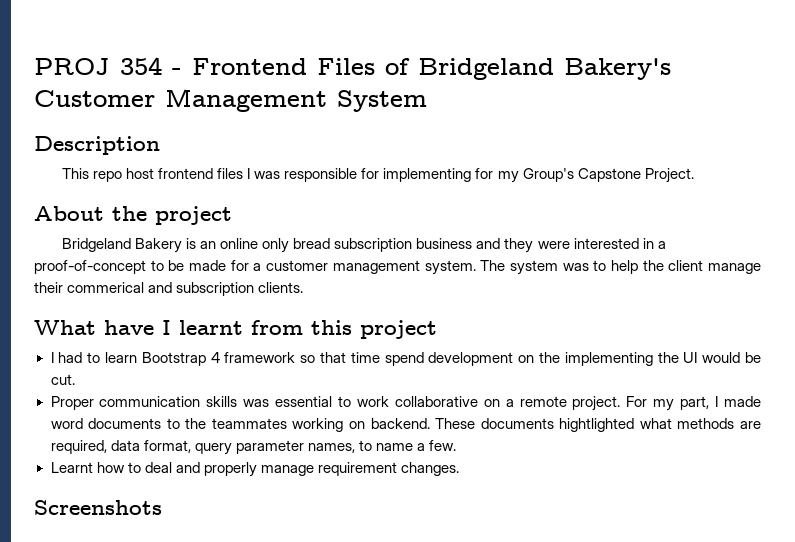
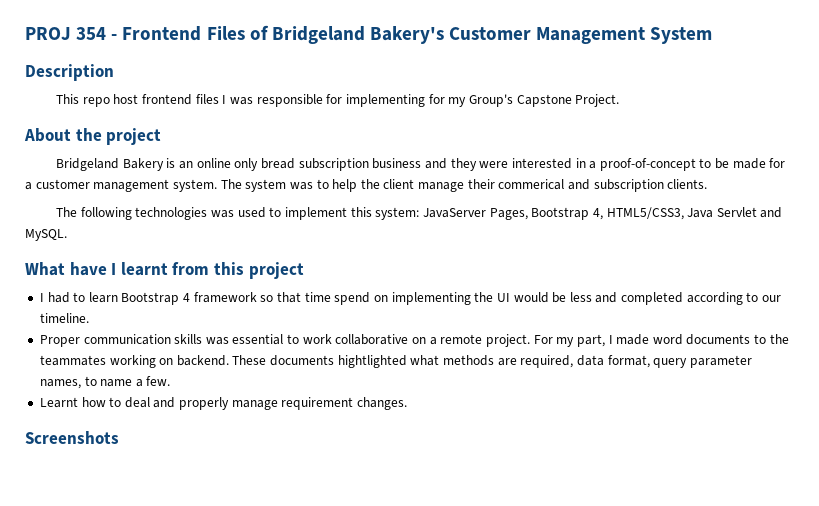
+ The following technologies was used to implement this system: JavaServer Pages, Bootstrap 4, HTML5/CSS3, Java Servlet and MySQL.
- I had to learn Bootstrap 4 framework so that time spend development on the implementing the UI would be cut.
+ I had to learn Bootstrap 4 framework so that time spend on implementing the UI would be less and completed according to our timeline.

